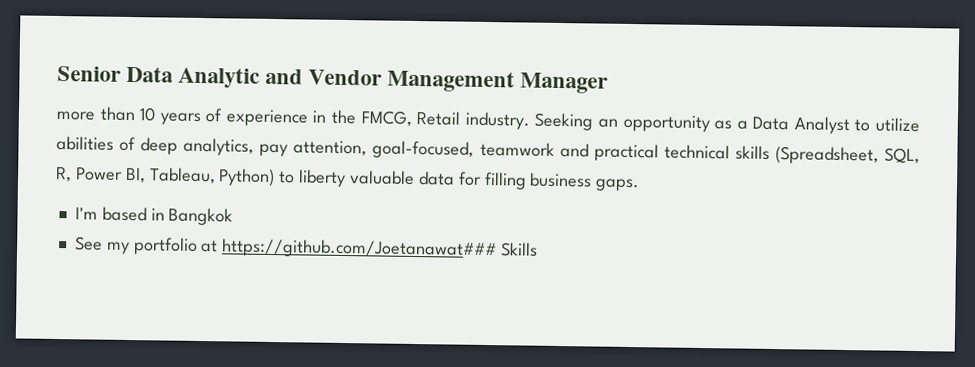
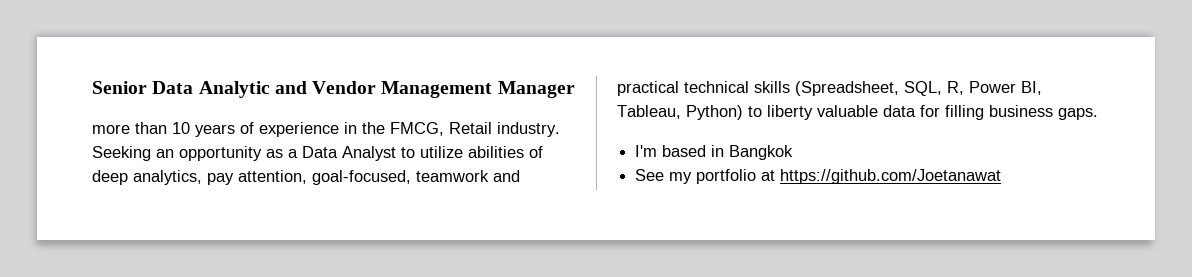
- See my portfolio at https://github.com/Joetanawat### Skills
+ See my portfolio at https://github.com/Joetanawat

